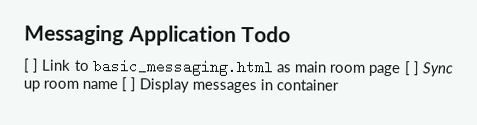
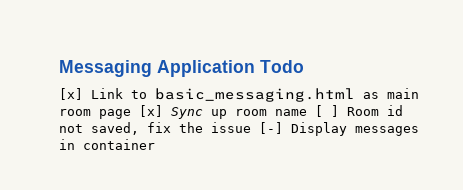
- [ ] Link to basic_messaging.html as main room page [ ] Sync up room name [ ] Display messages in container
+ [x] Link to basic_messaging.html as main room page [x] Sync up room name [ ] Room id not saved, fix the issue [-] Display messages in container

